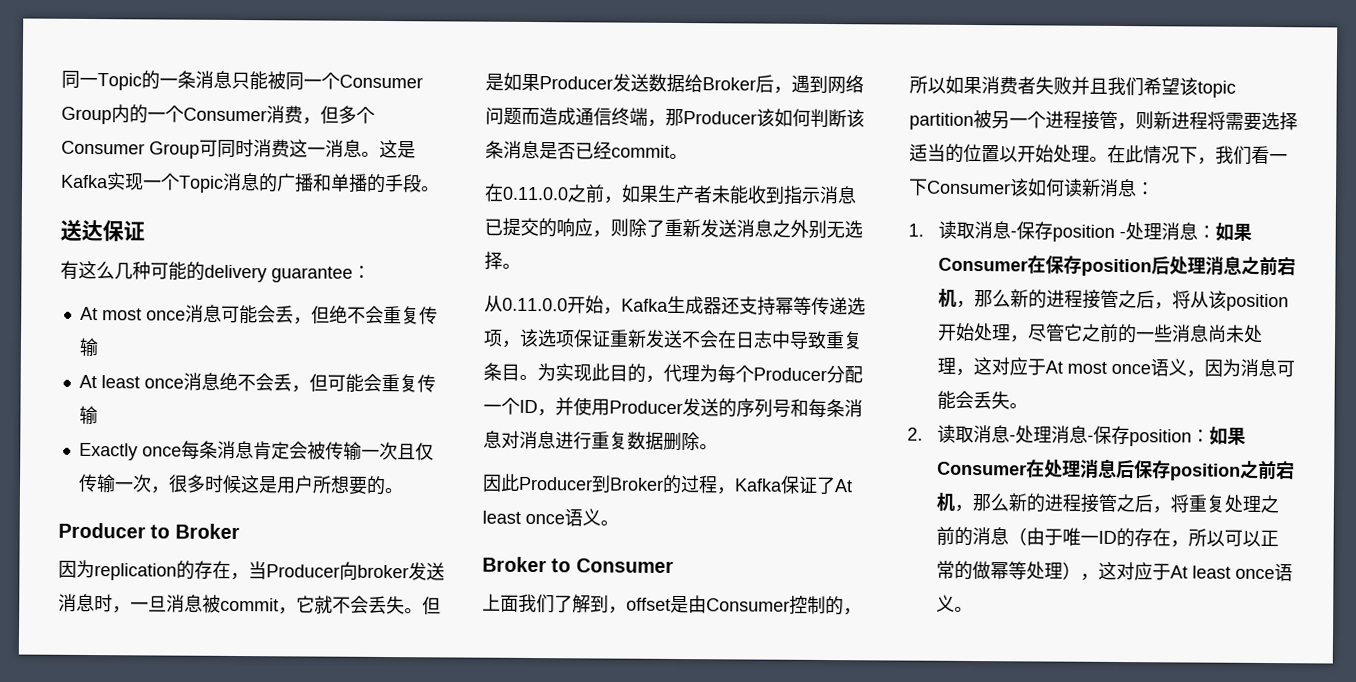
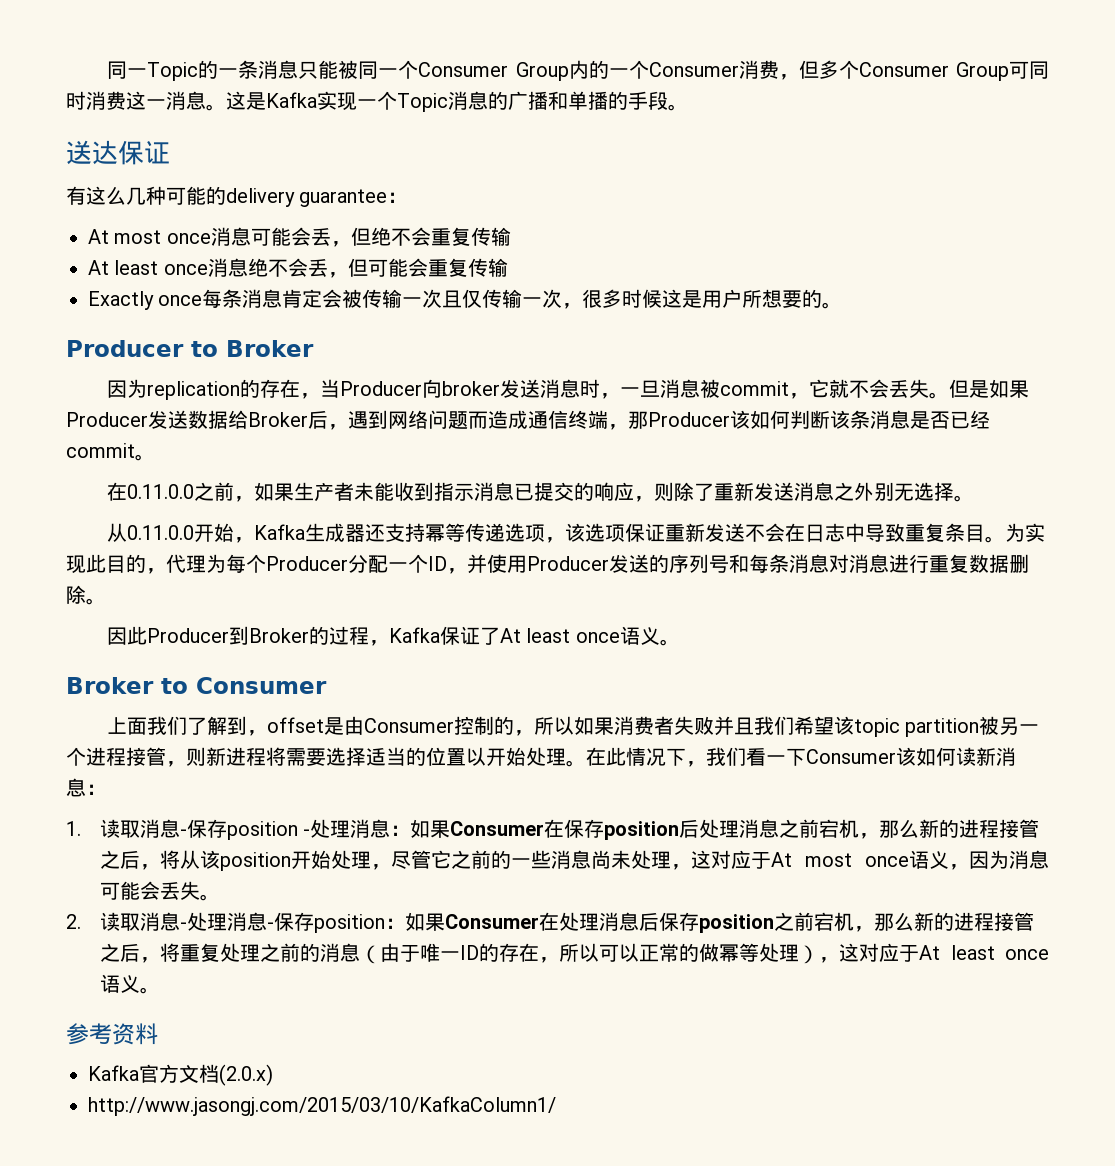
+ 参考资料
+ Kafka官方文档(2.0.x)
+ http://www.jasongj.com/2015/03/10/KafkaColumn1/

